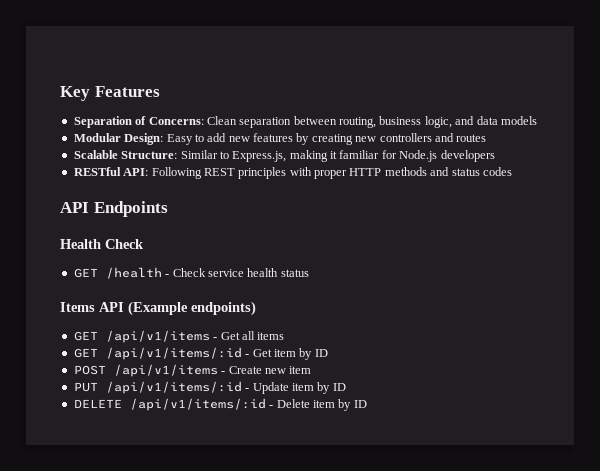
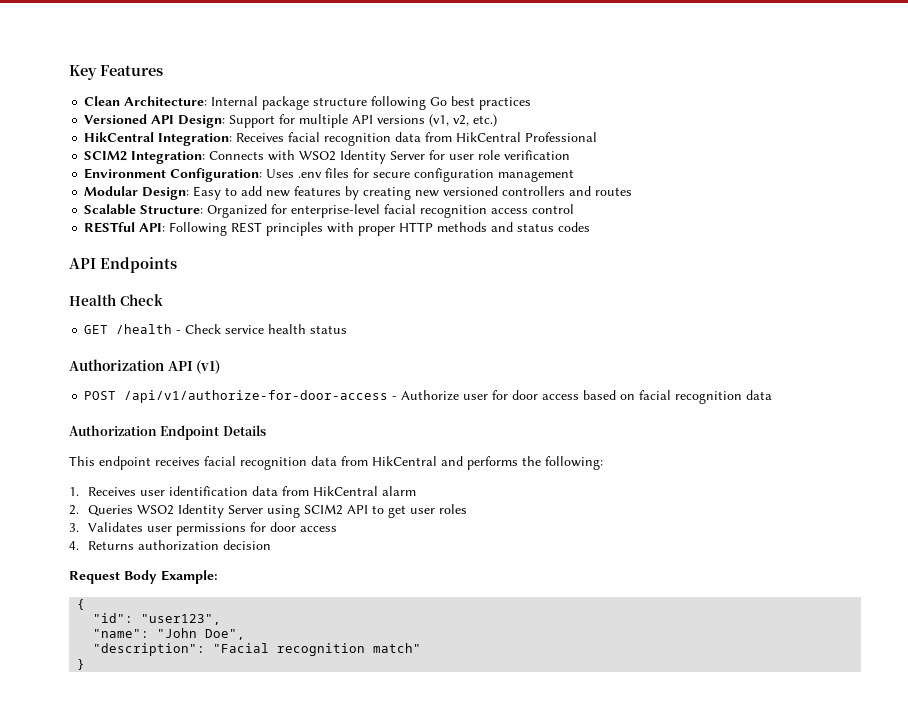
- Separation of Concerns: Clean separation between routing, business logic, and data models
+ Clean Architecture: Internal package structure following Go best practices
+ Versioned API Design: Support for multiple API versions (v1, v2, etc.)
+ HikCentral Integration: Receives facial recognition data from HikCentral Professional
+ SCIM2 Integration: Connects with WSO2 Identity Server for user role verification
+ Environment Configuration: Uses .env files for secure configuration management
- Modular Design: Easy to add new features by creating new controllers and routes
+ Modular Design: Easy to add new features by creating new versioned controllers and routes
- Scalable Structure: Similar to Express.js, making it familiar for Node.js developers
+ Scalable Structure: Organized for enterprise-level facial recognition access control
- Items API (Example endpoints)
- GET /api/v1/items - Get all items
- GET /api/v1/items/:id - Get item by ID
- POST /api/v1/items - Create new item
- PUT /api/v1/items/:id - Update item by ID
- DELETE /api/v1/items/:id - Delete item by ID
+ Authorization API (v1)
+ POST /api/v1/authorize-for-door-access - Authorize user for door access based on facial recognition data
+ Authorization Endpoint Details
+ This endpoint receives facial recognition data from HikCentral and performs the following:
+ 1. Receives user identification data from HikCentral alarm
+ 2. Queries WSO2 Identity Server using SCIM2 API to get user roles
+ 3. Validates user permissions for door access
+ 4. Returns authorization decision
+ Request Body Example:
+ {
+ "id": "user123",
+ "name": "John Doe",
+ "description": "Facial recognition match"
+ }

